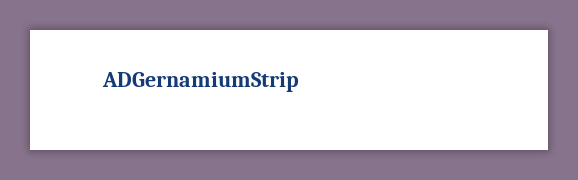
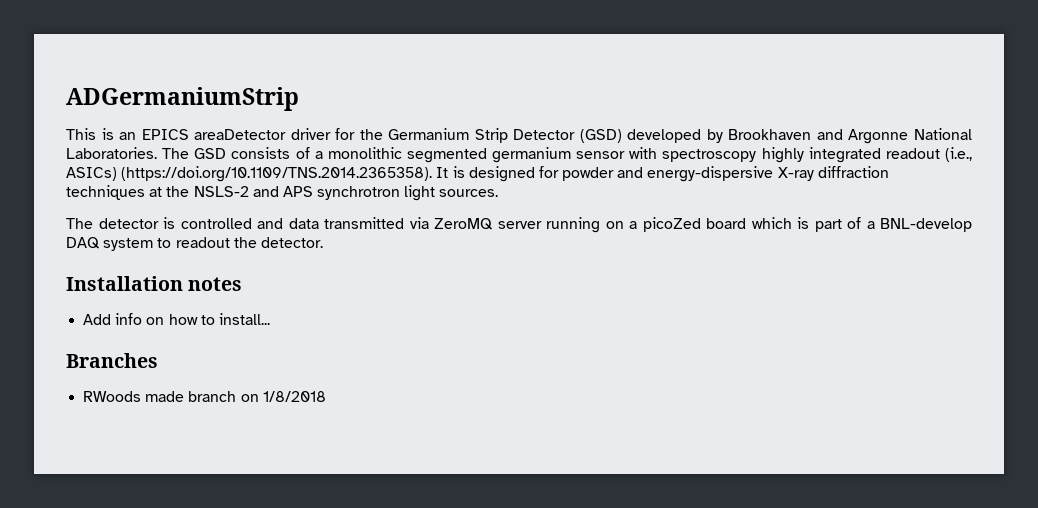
- ADGernamiumStrip
+ ADGermaniumStrip
+ This is an EPICS areaDetector driver for the Germanium Strip Detector (GSD) developed by Brookhaven and Argonne National Laboratories. The GSD consists of a monolithic segmented germanium sensor with spectroscopy highly integrated readout (i.e., ASICs) (https://doi.org/10.1109/TNS.2014.2365358). It is designed for powder and energy-dispersive X-ray diffraction techniques at the NSLS-2 and APS synchrotron light sources.
+ The detector is controlled and data transmitted via ZeroMQ server running on a picoZed board which is part of a BNL-develop DAQ system to readout the detector.
+ Installation notes
+ Add info on how to install...
+ Branches
+ RWoods made branch on 1/8/2018

